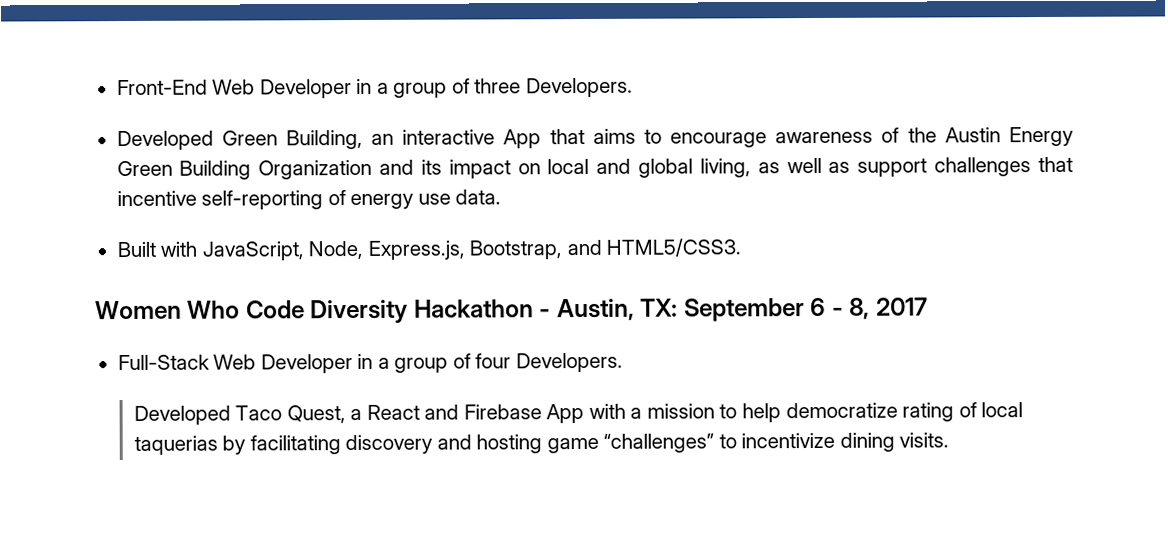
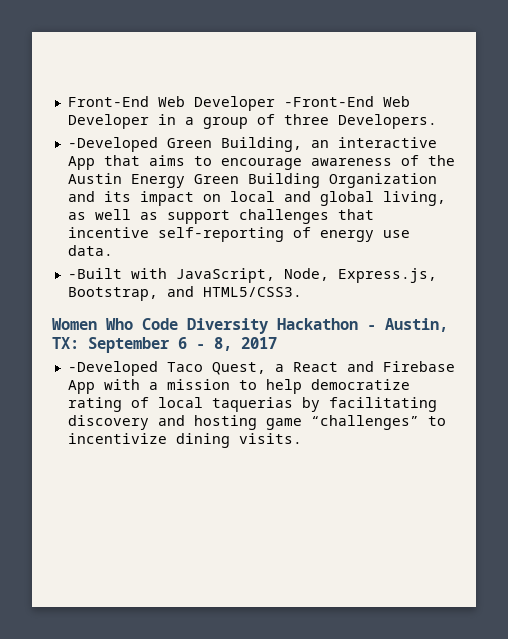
- Front-End Web Developer in a group of three Developers.
+ Front-End Web Developer -Front-End Web Developer in a group of three Developers.
- Developed Green Building, an interactive App that aims to encourage awareness of the Austin Energy Green Building Organization and its impact on local and global living, as well as support challenges that incentive self-reporting of energy use data.
+ -Developed Green Building, an interactive App that aims to encourage awareness of the Austin Energy Green Building Organization and its impact on local and global living, as well as support challenges that incentive self-reporting of energy use data.
- Built with JavaScript, Node, Express.js, Bootstrap, and HTML5/CSS3.
+ -Built with JavaScript, Node, Express.js, Bootstrap, and HTML5/CSS3.
- Full-Stack Web Developer in a group of four Developers.
- Developed Taco Quest, a React and Firebase App with a mission to help democratize rating of local taquerias by facilitating discovery and hosting game “challenges” to incentivize dining visits.
+ -Developed Taco Quest, a React and Firebase App with a mission to help democratize rating of local taquerias by facilitating discovery and hosting game “challenges” to incentivize dining visits.

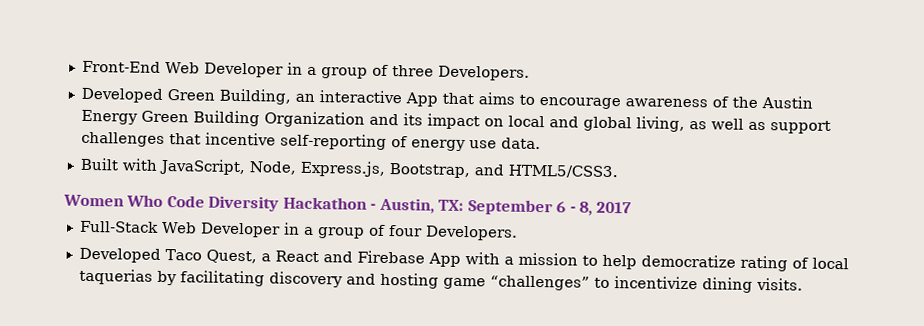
- Front-End Web Developer -Front-End Web Developer in a group of three Developers.
+ Front-End Web Developer in a group of three Developers.
- -Developed Green Building, an interactive App that aims to encourage awareness of the Austin Energy Green Building Organization and its impact on local and global living, as well as support challenges that incentive self-reporting of energy use data.
+ Developed Green Building, an interactive App that aims to encourage awareness of the Austin Energy Green Building Organization and its impact on local and global living, as well as support challenges that incentive self-reporting of energy use data.
- -Built with JavaScript, Node, Express.js, Bootstrap, and HTML5/CSS3.
+ Built with JavaScript, Node, Express.js, Bootstrap, and HTML5/CSS3.
- -Developed Taco Quest, a React and Firebase App with a mission to help democratize rating of local taquerias by facilitating discovery and hosting game “challenges” to incentivize dining visits.
+ Full-Stack Web Developer in a group of four Developers.
+ Developed Taco Quest, a React and Firebase App with a mission to help democratize rating of local taquerias by facilitating discovery and hosting game “challenges” to incentivize dining visits.

